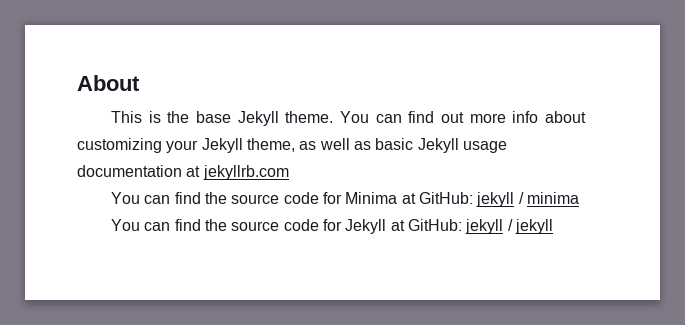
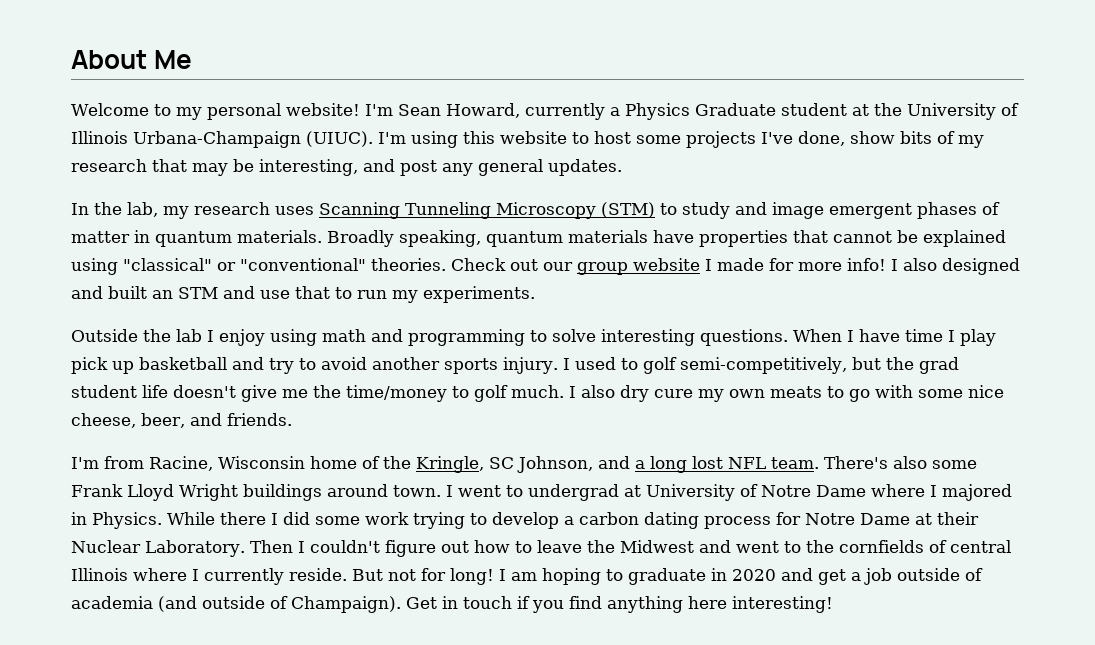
- About
- This is the base Jekyll theme. You can find out more info about customizing your Jekyll theme, as well as basic Jekyll usage documentation at jekyllrb.com
- You can find the source code for Minima at GitHub: jekyll / minima
- You can find the source code for Jekyll at GitHub: jekyll / jekyll
+ About Me
+ Welcome to my personal website! I'm Sean Howard, currently a Physics Graduate student at the University of Illinois Urbana-Champaign (UIUC). I'm using this website to host some projects I've done, show bits of my research that may be interesting, and post any general updates.
+ In the lab, my research uses Scanning Tunneling Microscopy (STM) to study and image emergent phases of matter in quantum materials. Broadly speaking, quantum materials have properties that cannot be explained using "classical" or "conventional" theories. Check out our group website I made for more info! I also designed and built an STM and use that to run my experiments.
+ Outside the lab I enjoy using math and programming to solve interesting questions. When I have time I play pick up basketball and try to avoid another sports injury. I used to golf semi-competitively, but the grad student life doesn't give me the time/money to golf much. I also dry cure my own meats to go with some nice cheese, beer, and friends.
+ I'm from Racine, Wisconsin home of the Kringle, SC Johnson, and a long lost NFL team. There's also some Frank Lloyd Wright buildings around town. I went to undergrad at University of Notre Dame where I majored in Physics. While there I did some work trying to develop a carbon dating process for Notre Dame at their Nuclear Laboratory. Then I couldn't figure out how to leave the Midwest and went to the cornfields of central Illinois where I currently reside. But not for long! I am hoping to graduate in 2020 and get a job outside of academia (and outside of Champaign). Get in touch if you find anything here interesting!

